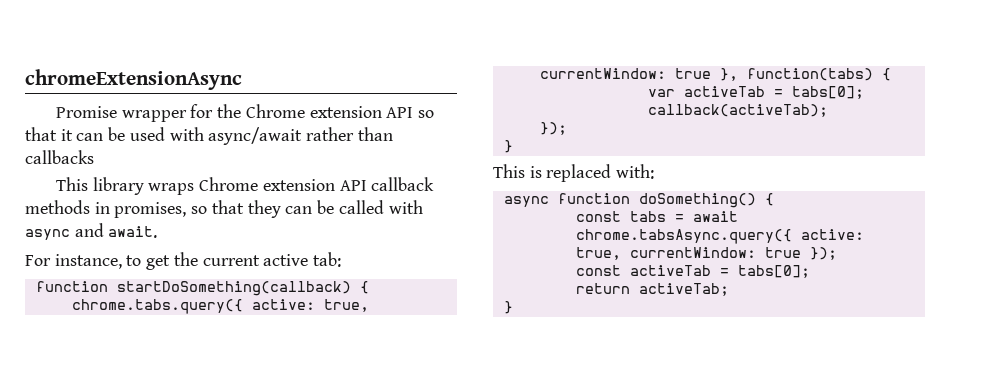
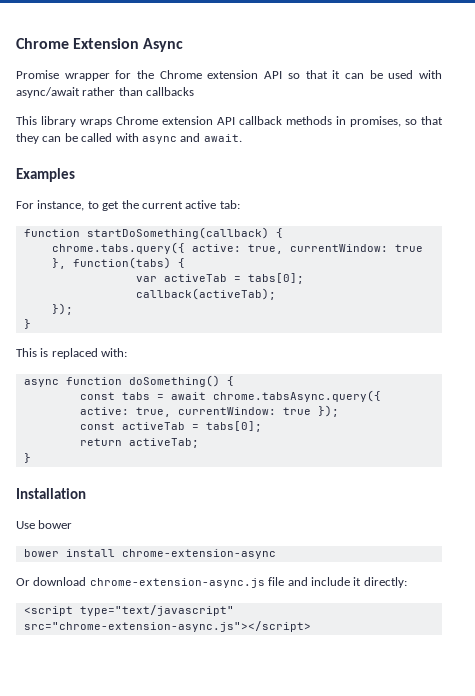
- chromeExtensionAsync
+ Chrome Extension Async
+ Examples
+ Installation
+ Use bower
+ bower install chrome-extension-async
+ Or download chrome-extension-async.js file and include it directly:
+ <script type="text/javascript" src="chrome-extension-async.js"></script>

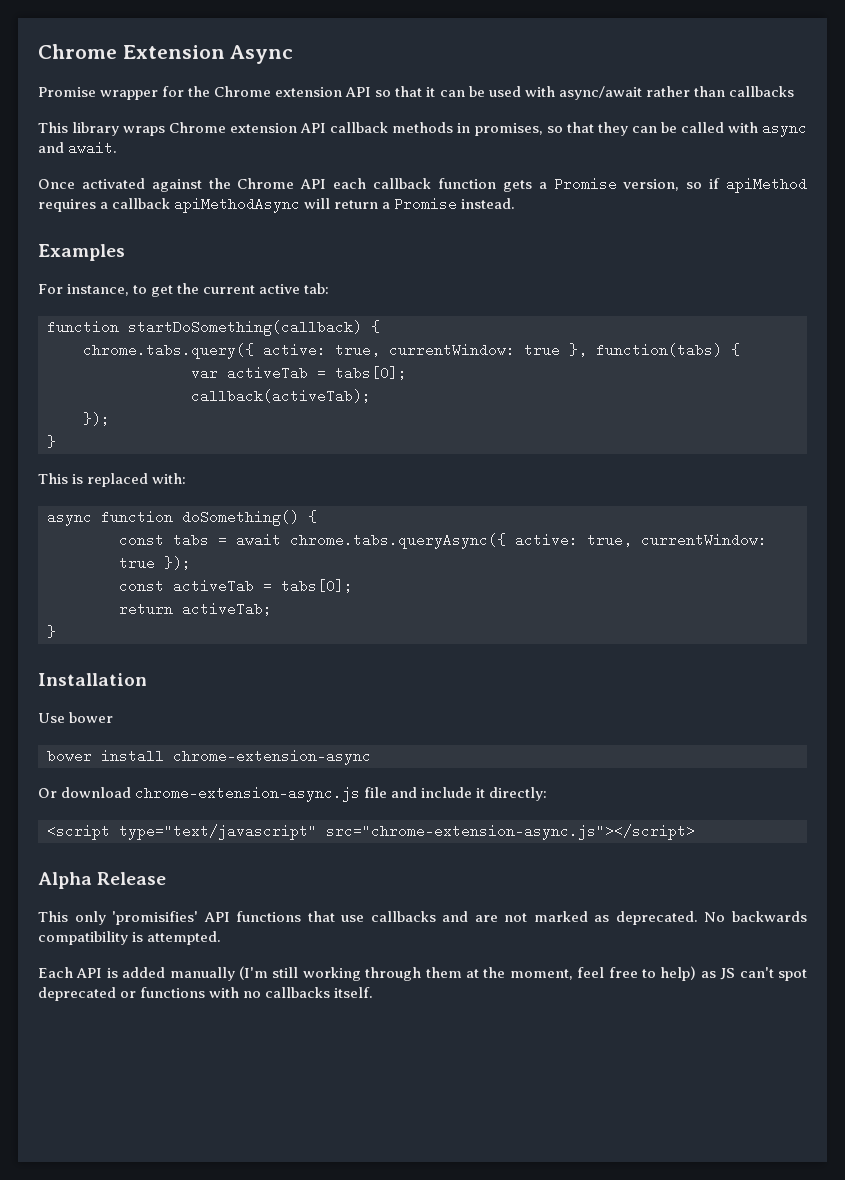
+ Once activated against the Chrome API each callback function gets a Promise version, so if apiMethod requires a callback apiMethodAsync will return a Promise instead.
- const tabs = await chrome.tabsAsync.query({ active: true, currentWindow: true });
+ const tabs = await chrome.tabs.queryAsync({ active: true, currentWindow: true });
+ Alpha Release
+ This only 'promisifies' API functions that use callbacks and are not marked as deprecated. No backwards compatibility is attempted.
+ Each API is added manually (I'm still working through them at the moment, feel free to help) as JS can't spot deprecated or functions with no callbacks itself.

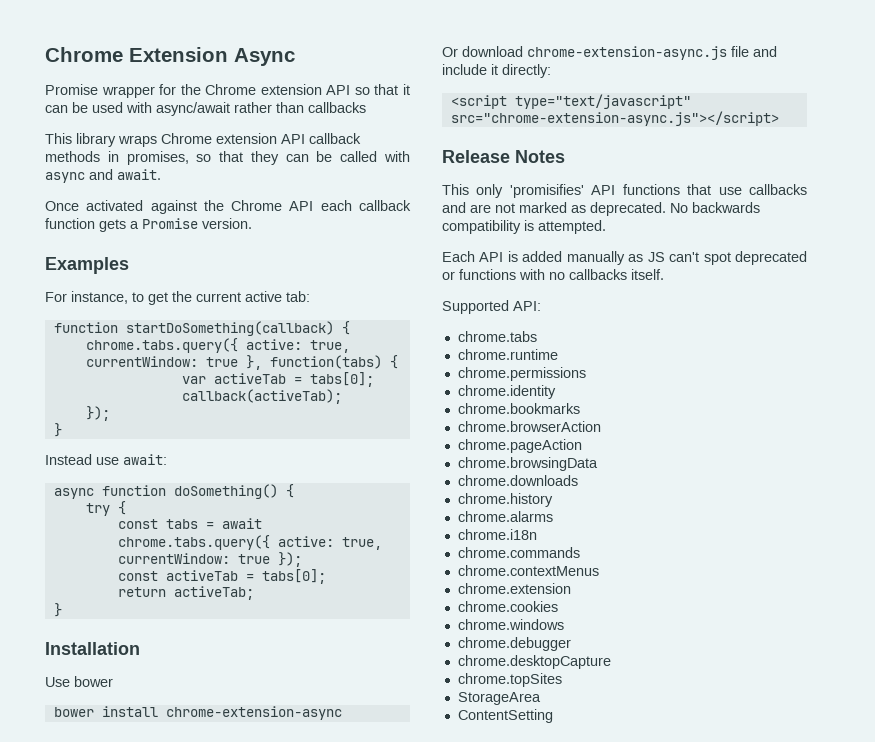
- Once activated against the Chrome API each callback function gets a Promise version, so if apiMethod requires a callback apiMethodAsync will return a Promise instead.
+ Once activated against the Chrome API each callback function gets a Promise version.
- This is replaced with:
+ Instead use await:
+ try {
- const tabs = await chrome.tabs.queryAsync({ active: true, currentWindow: true });
+ const tabs = await chrome.tabs.query({ active: true, currentWindow: true });
- Alpha Release
+ Release Notes
- Each API is added manually (I'm still working through them at the moment, feel free to help) as JS can't spot deprecated or functions with no callbacks itself.
+ Each API is added manually as JS can't spot deprecated or functions with no callbacks itself.
+ Supported API:
+ chrome.tabs
+ chrome.runtime
+ chrome.permissions
+ chrome.identity
+ chrome.bookmarks
+ chrome.browserAction
+ chrome.pageAction
+ chrome.browsingData
+ chrome.downloads
+ chrome.history
+ chrome.alarms
+ chrome.i18n
+ chrome.commands
+ chrome.contextMenus
+ chrome.extension
+ chrome.cookies
+ chrome.windows
+ chrome.debugger
+ chrome.desktopCapture
+ chrome.topSites
+ StorageArea
+ ContentSetting

